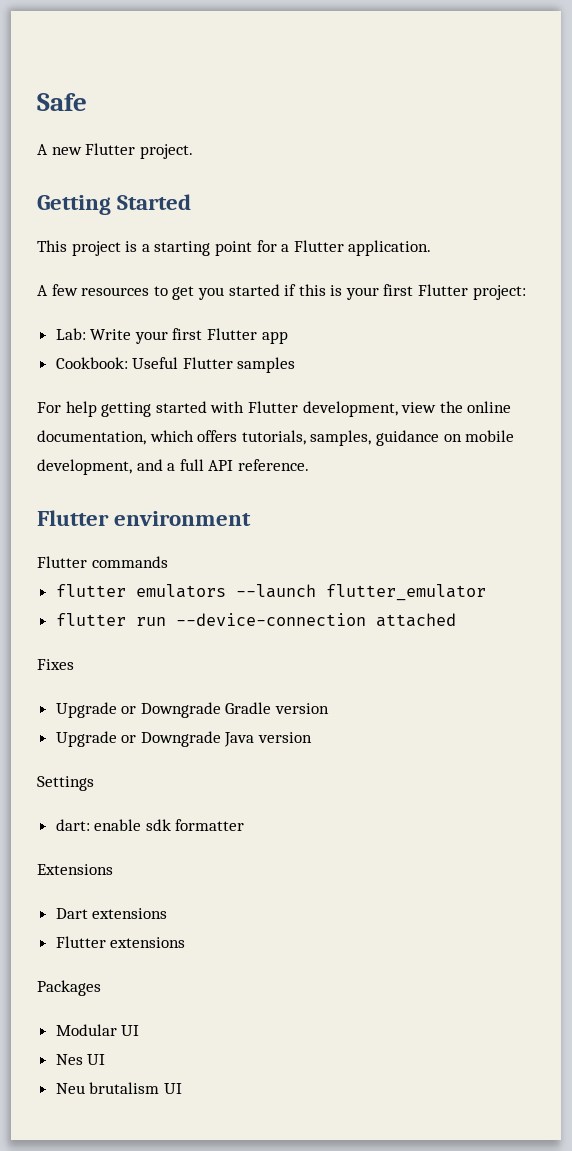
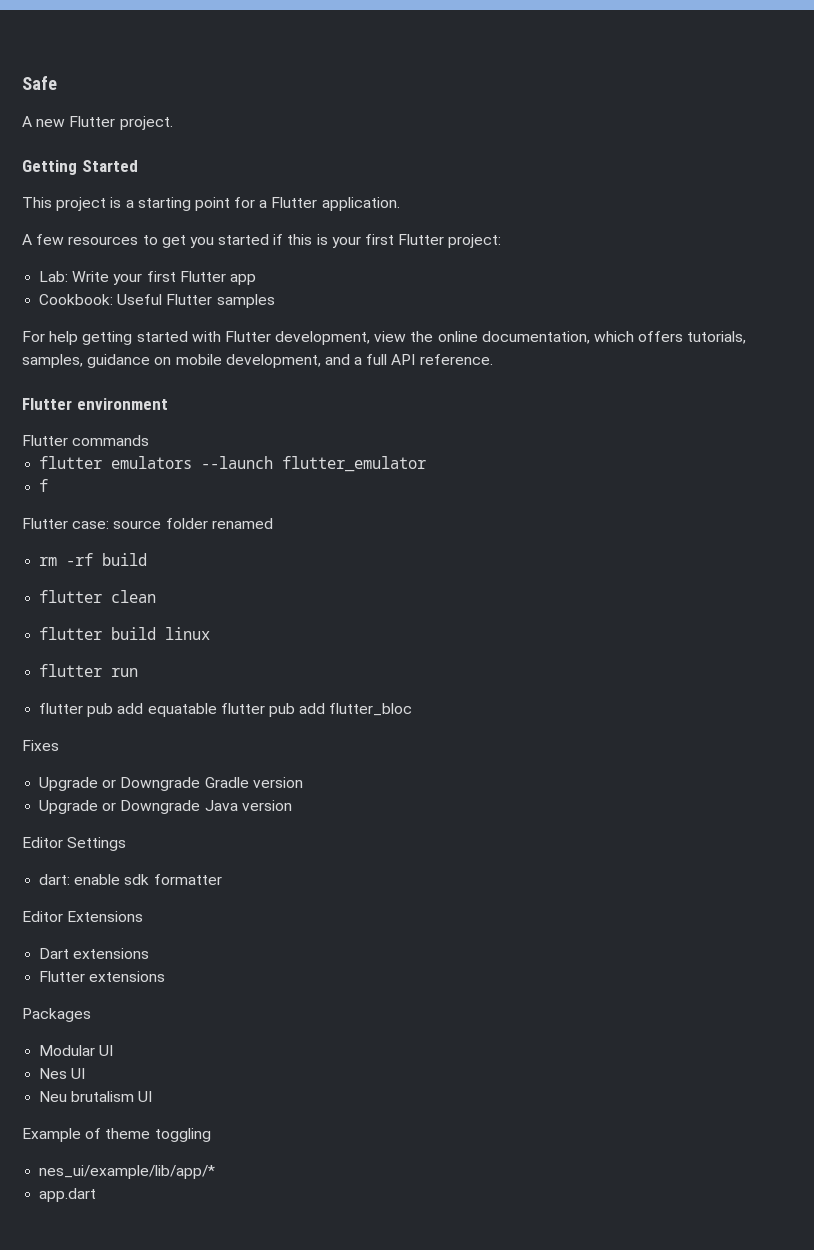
- flutter run --device-connection attached
+ f
+ Flutter case: source folder renamed
+ rm -rf build
+ flutter clean
+ flutter build linux
+ flutter run
+ flutter pub add equatable flutter pub add flutter_bloc
- Settings
+ Editor Settings
- Extensions
+ Editor Extensions
+ Example of theme toggling
+ nes_ui/example/lib/app/*
+ app.dart

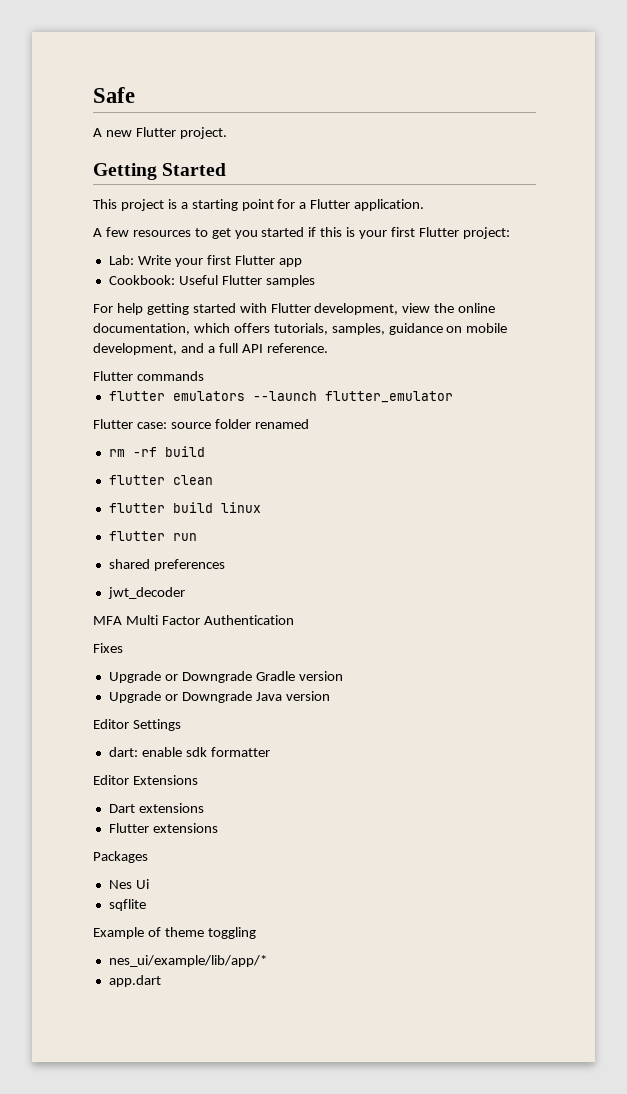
- Flutter environment
- f
- flutter pub add equatable flutter pub add flutter_bloc
+ shared preferences
+ jwt_decoder
+ MFA Multi Factor Authentication
- Modular UI
- Nes UI
- Neu brutalism UI
+ Nes Ui
+ sqflite

